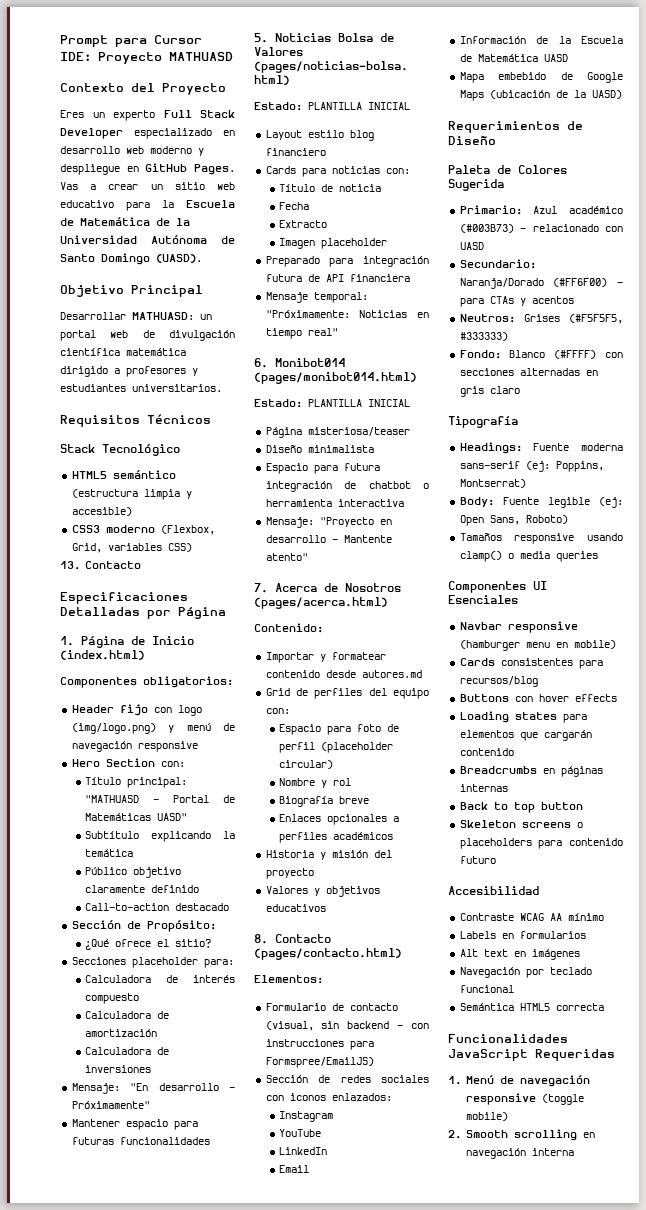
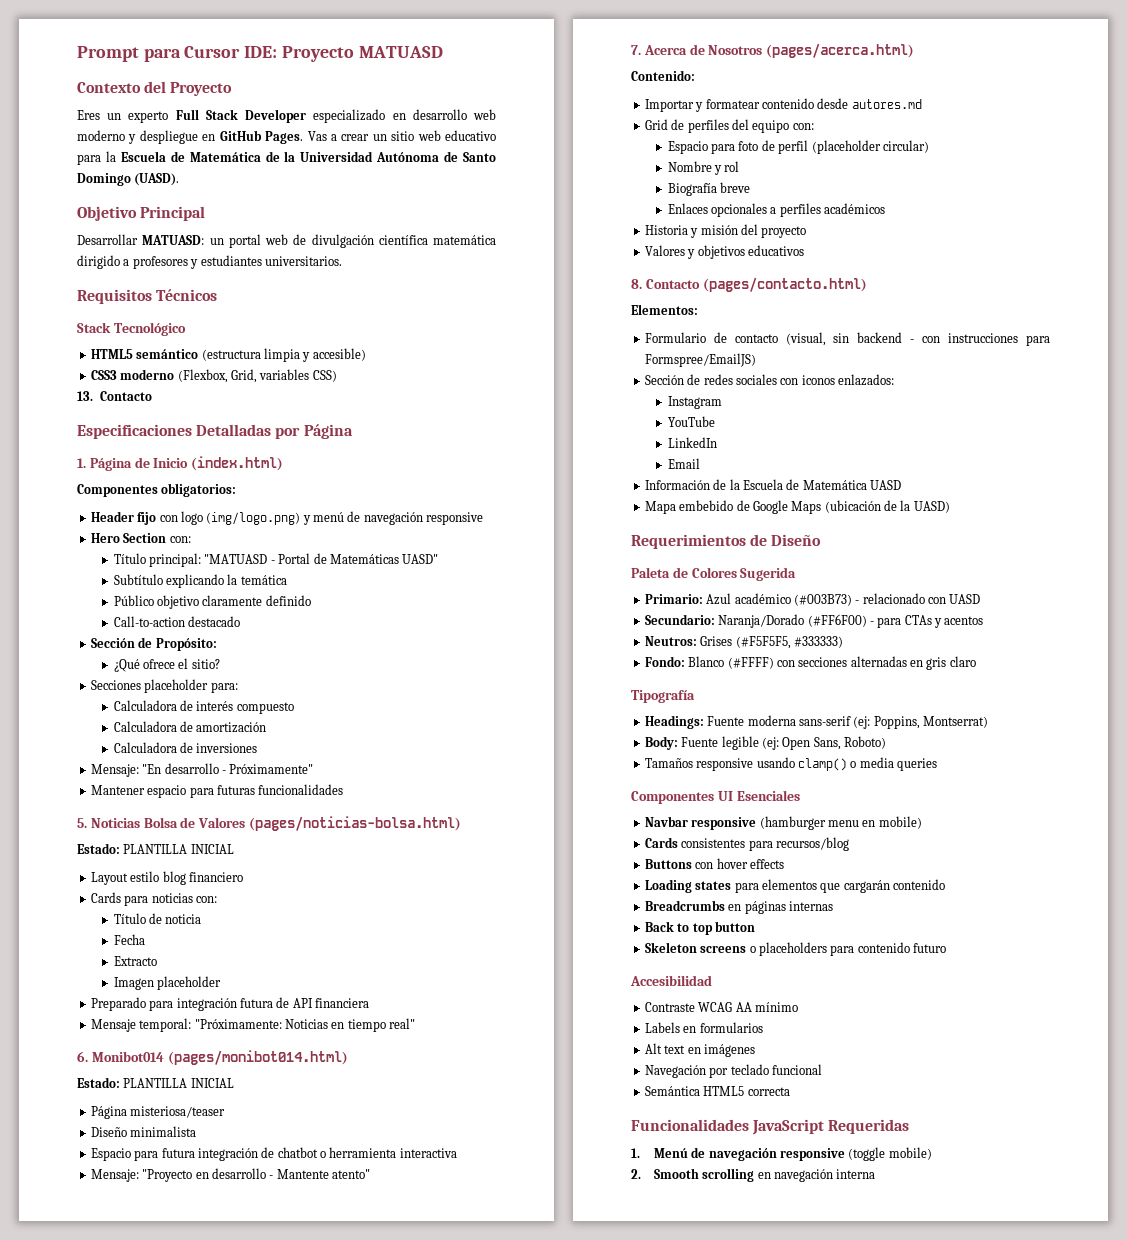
- Prompt para Cursor IDE: Proyecto MATHUASD
+ Prompt para Cursor IDE: Proyecto MATUASD
- Desarrollar MATHUASD: un portal web de divulgación científica matemática dirigido a profesores y estudiantes universitarios.
+ Desarrollar MATUASD: un portal web de divulgación científica matemática dirigido a profesores y estudiantes universitarios.
- Título principal: "MATHUASD - Portal de Matemáticas UASD"
+ Título principal: "MATUASD - Portal de Matemáticas UASD"

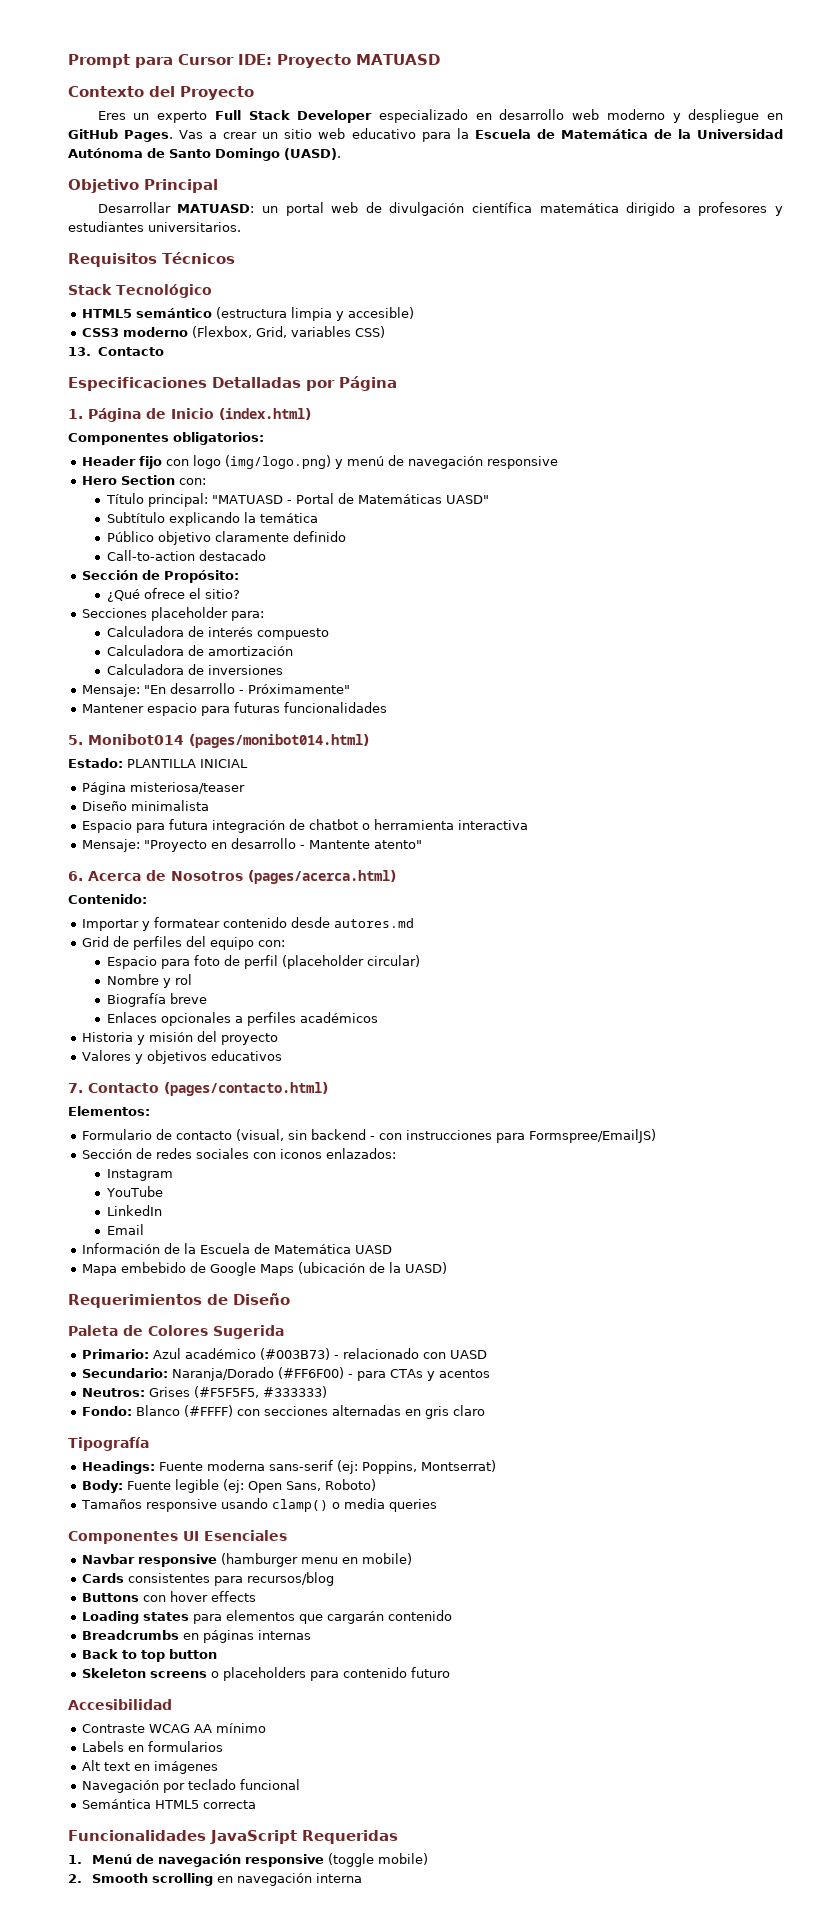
- 5. Noticias Bolsa de Valores (pages/noticias-bolsa.html)
- Estado: PLANTILLA INICIAL
- Layout estilo blog financiero
- Cards para noticias con:
- Título de noticia
- Fecha
- Extracto
- Imagen placeholder
- Preparado para integración futura de API financiera
- Mensaje temporal: "Próximamente: Noticias en tiempo real"
- 6. Monibot014 (pages/monibot014.html)
+ 5. Monibot014 (pages/monibot014.html)
- 7. Acerca de Nosotros (pages/acerca.html)
+ 6. Acerca de Nosotros (pages/acerca.html)
- 8. Contacto (pages/contacto.html)
+ 7. Contacto (pages/contacto.html)

